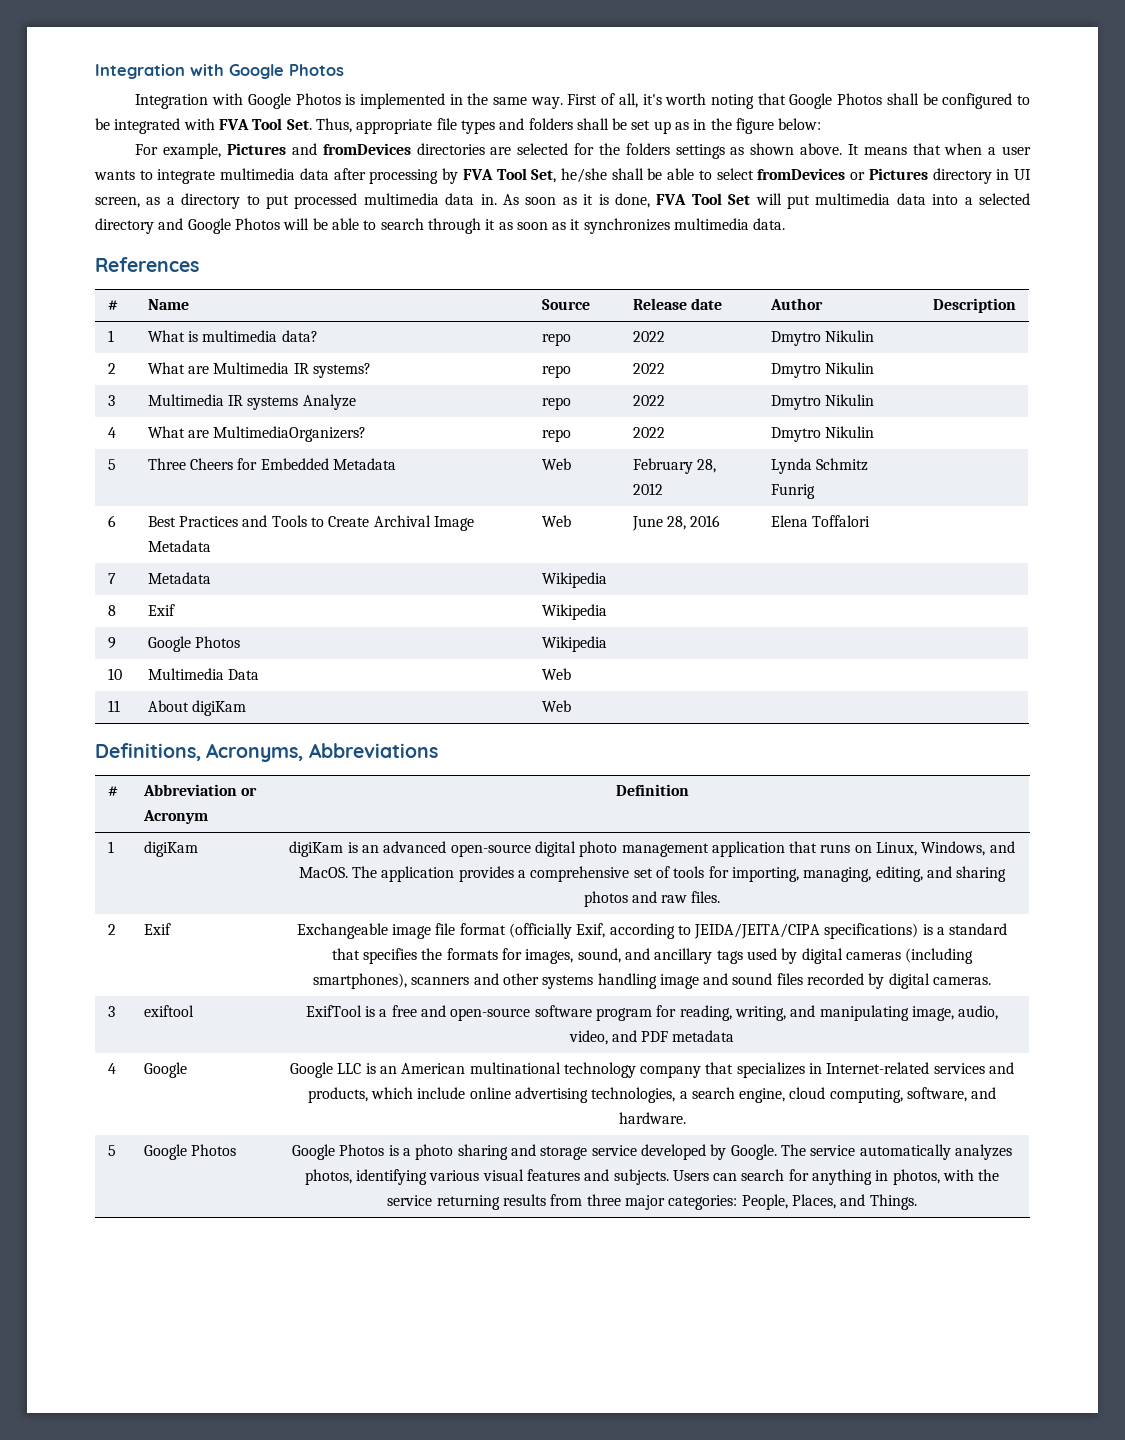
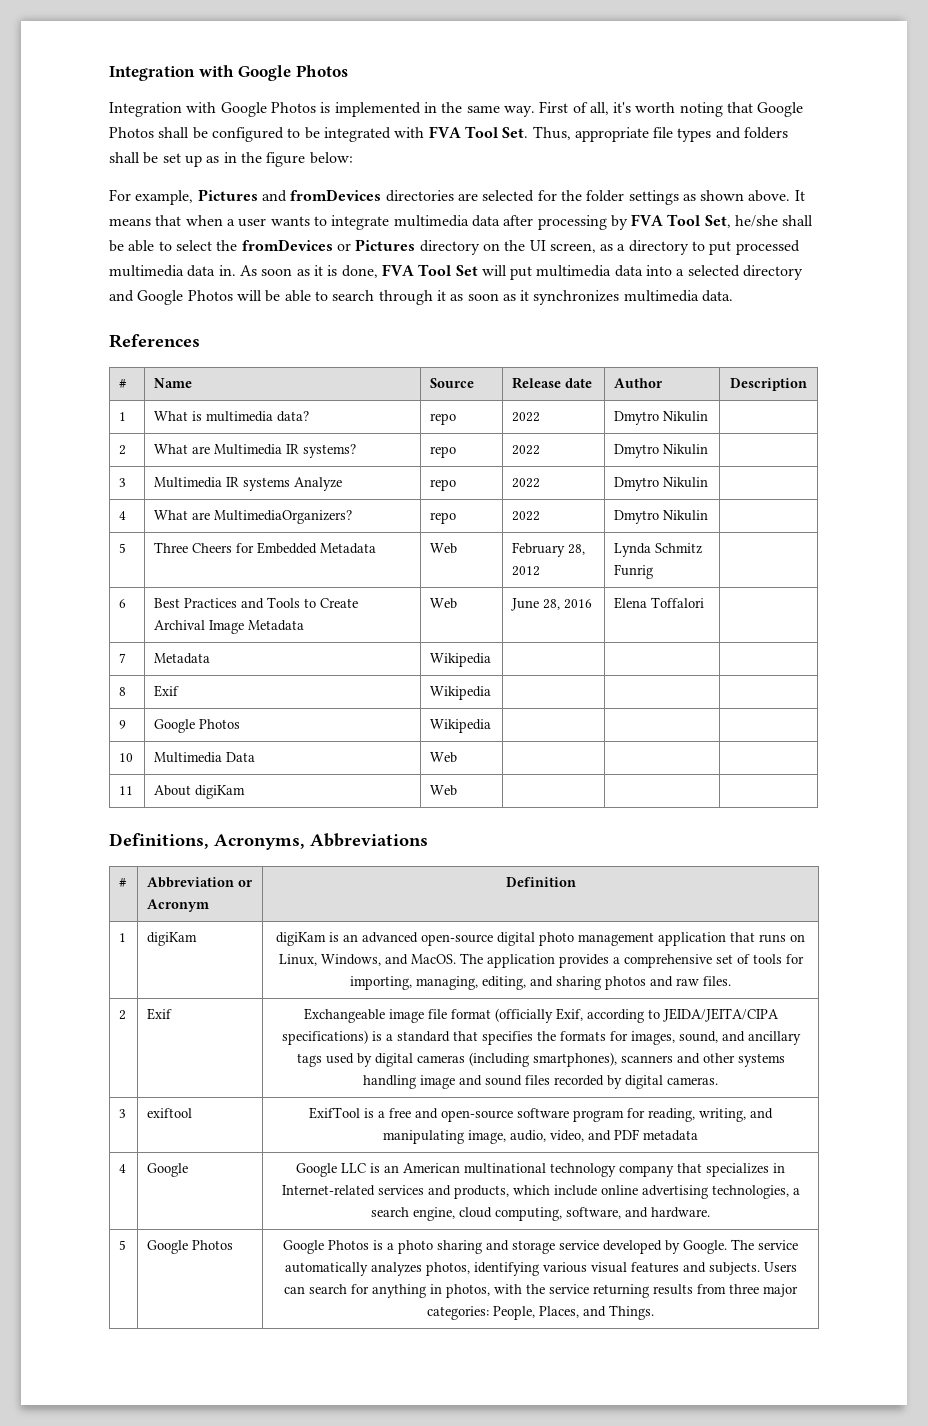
- For example, Pictures and fromDevices directories are selected for the folders settings as shown above.
+ For example, Pictures and fromDevices directories are selected for the folder settings as shown above.
- It means that when a user wants to integrate multimedia data after processing by FVA Tool Set, he/she shall be able to select fromDevices or Pictures directory in UI screen, as a directory to put processed multimedia data in.
+ It means that when a user wants to integrate multimedia data after processing by FVA Tool Set, he/she shall be able to select the fromDevices or Pictures directory on the UI screen, as a directory to put processed multimedia data in.

